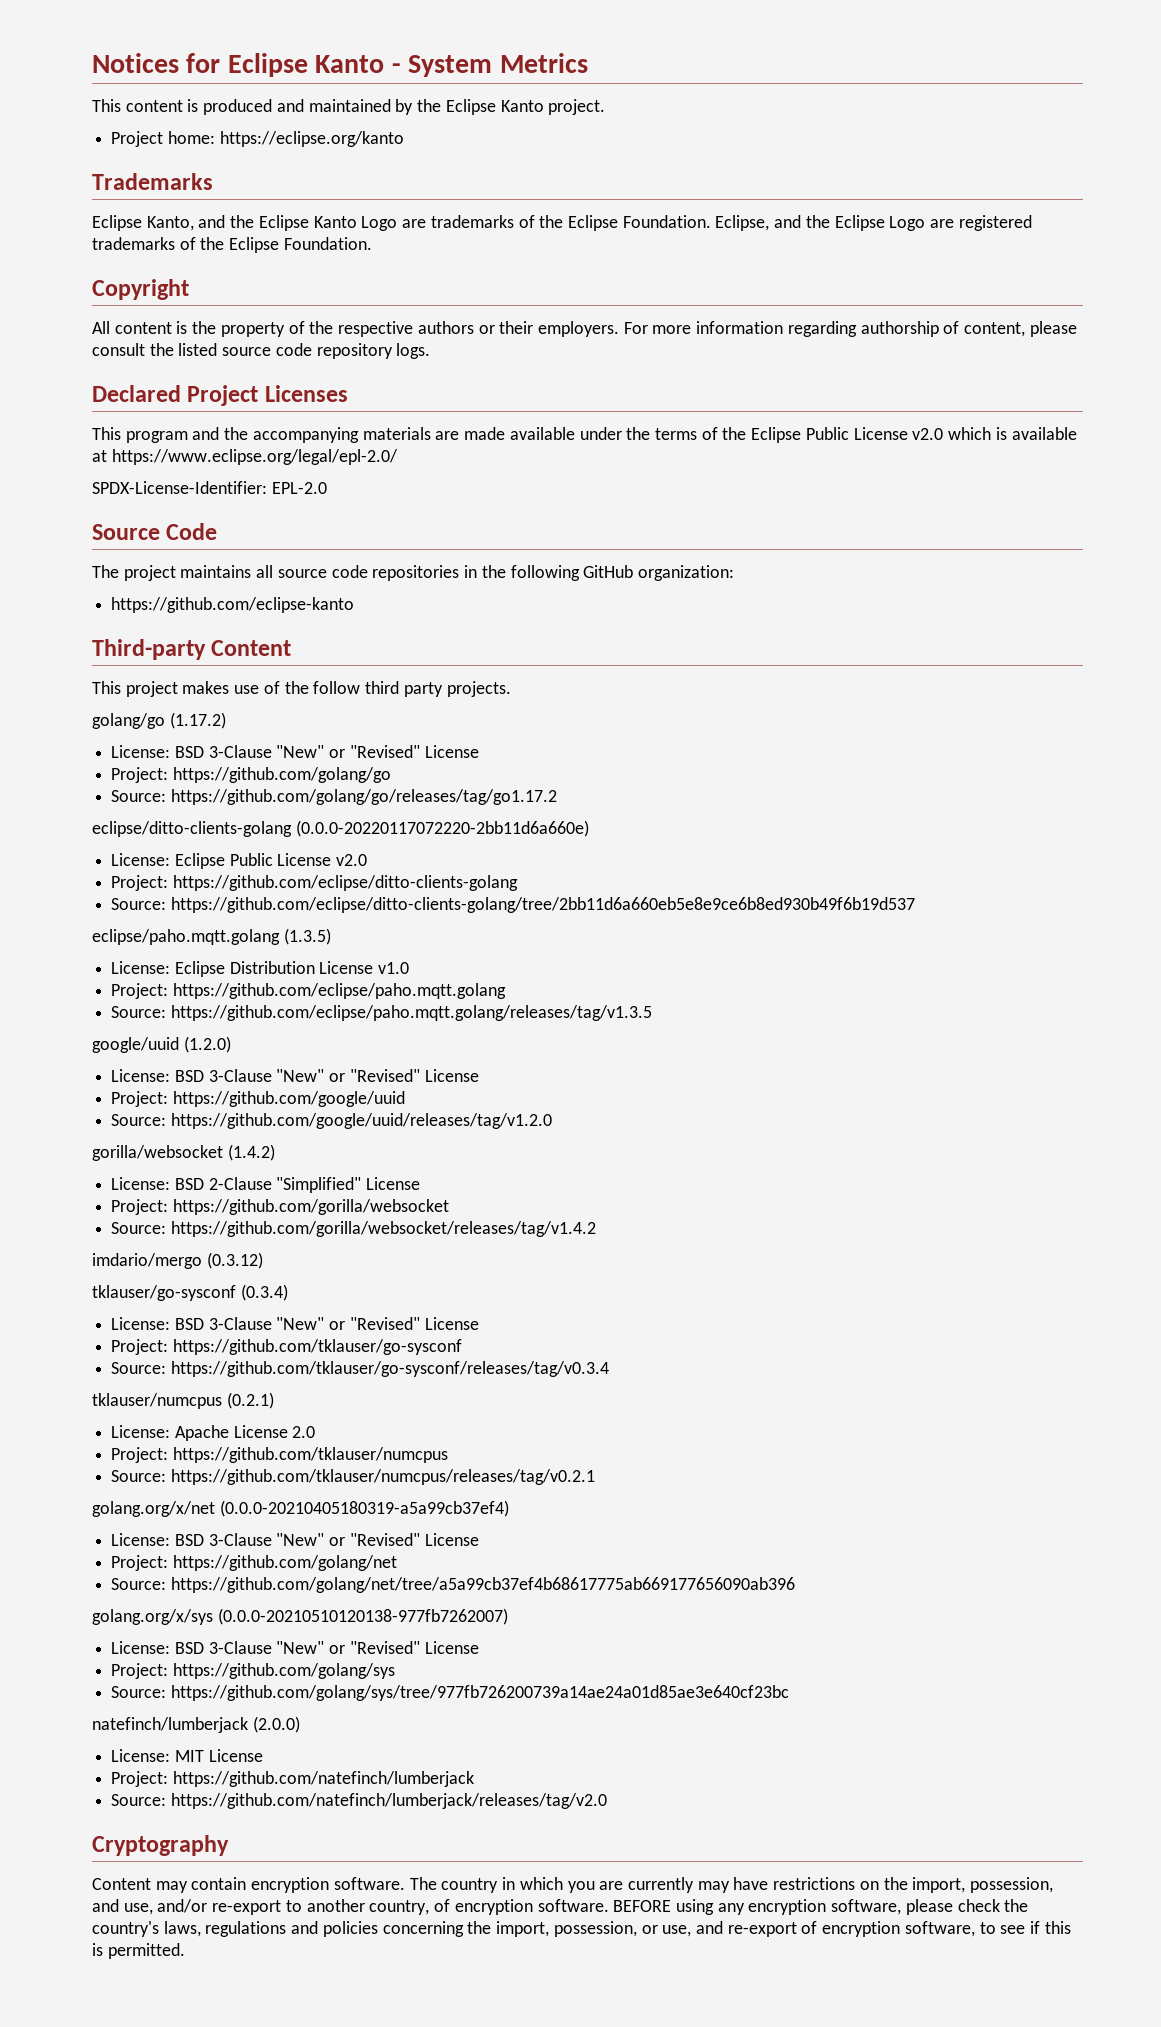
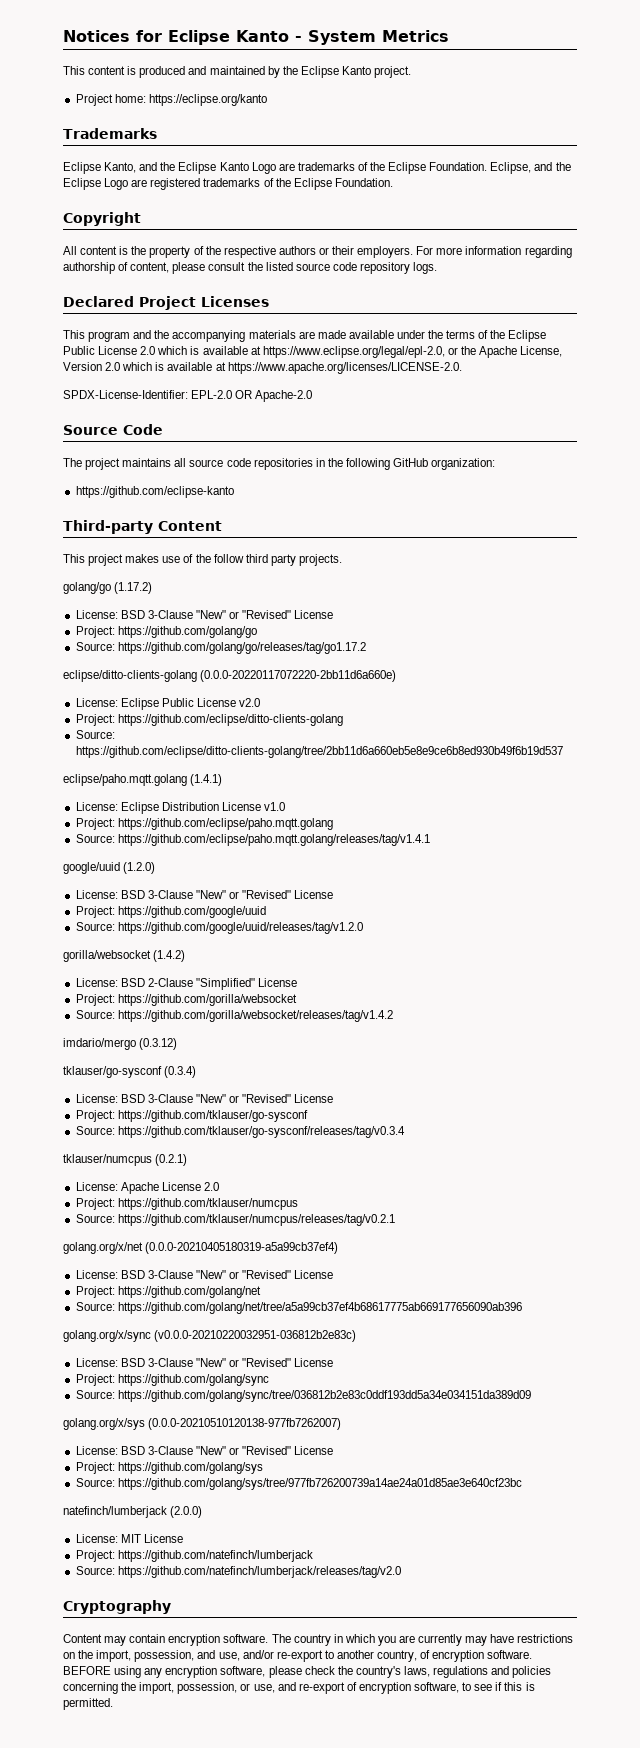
- This program and the accompanying materials are made available under the terms of the Eclipse Public License v2.0 which is available at https://www.eclipse.org/legal/epl-2.0/
+ This program and the accompanying materials are made available under the terms of the Eclipse Public License 2.0 which is available at https://www.eclipse.org/legal/epl-2.0, or the Apache License, Version 2.0 which is available at https://www.apache.org/licenses/LICENSE-2.0.
- SPDX-License-Identifier: EPL-2.0
+ SPDX-License-Identifier: EPL-2.0 OR Apache-2.0
- eclipse/paho.mqtt.golang (1.3.5)
+ eclipse/paho.mqtt.golang (1.4.1)
- Source: https://github.com/eclipse/paho.mqtt.golang/releases/tag/v1.3.5
+ Source: https://github.com/eclipse/paho.mqtt.golang/releases/tag/v1.4.1
+ golang.org/x/sync (v0.0.0-20210220032951-036812b2e83c)
+ License: BSD 3-Clause "New" or "Revised" License
+ Project: https://github.com/golang/sync
+ Source: https://github.com/golang/sync/tree/036812b2e83c0ddf193dd5a34e034151da389d09

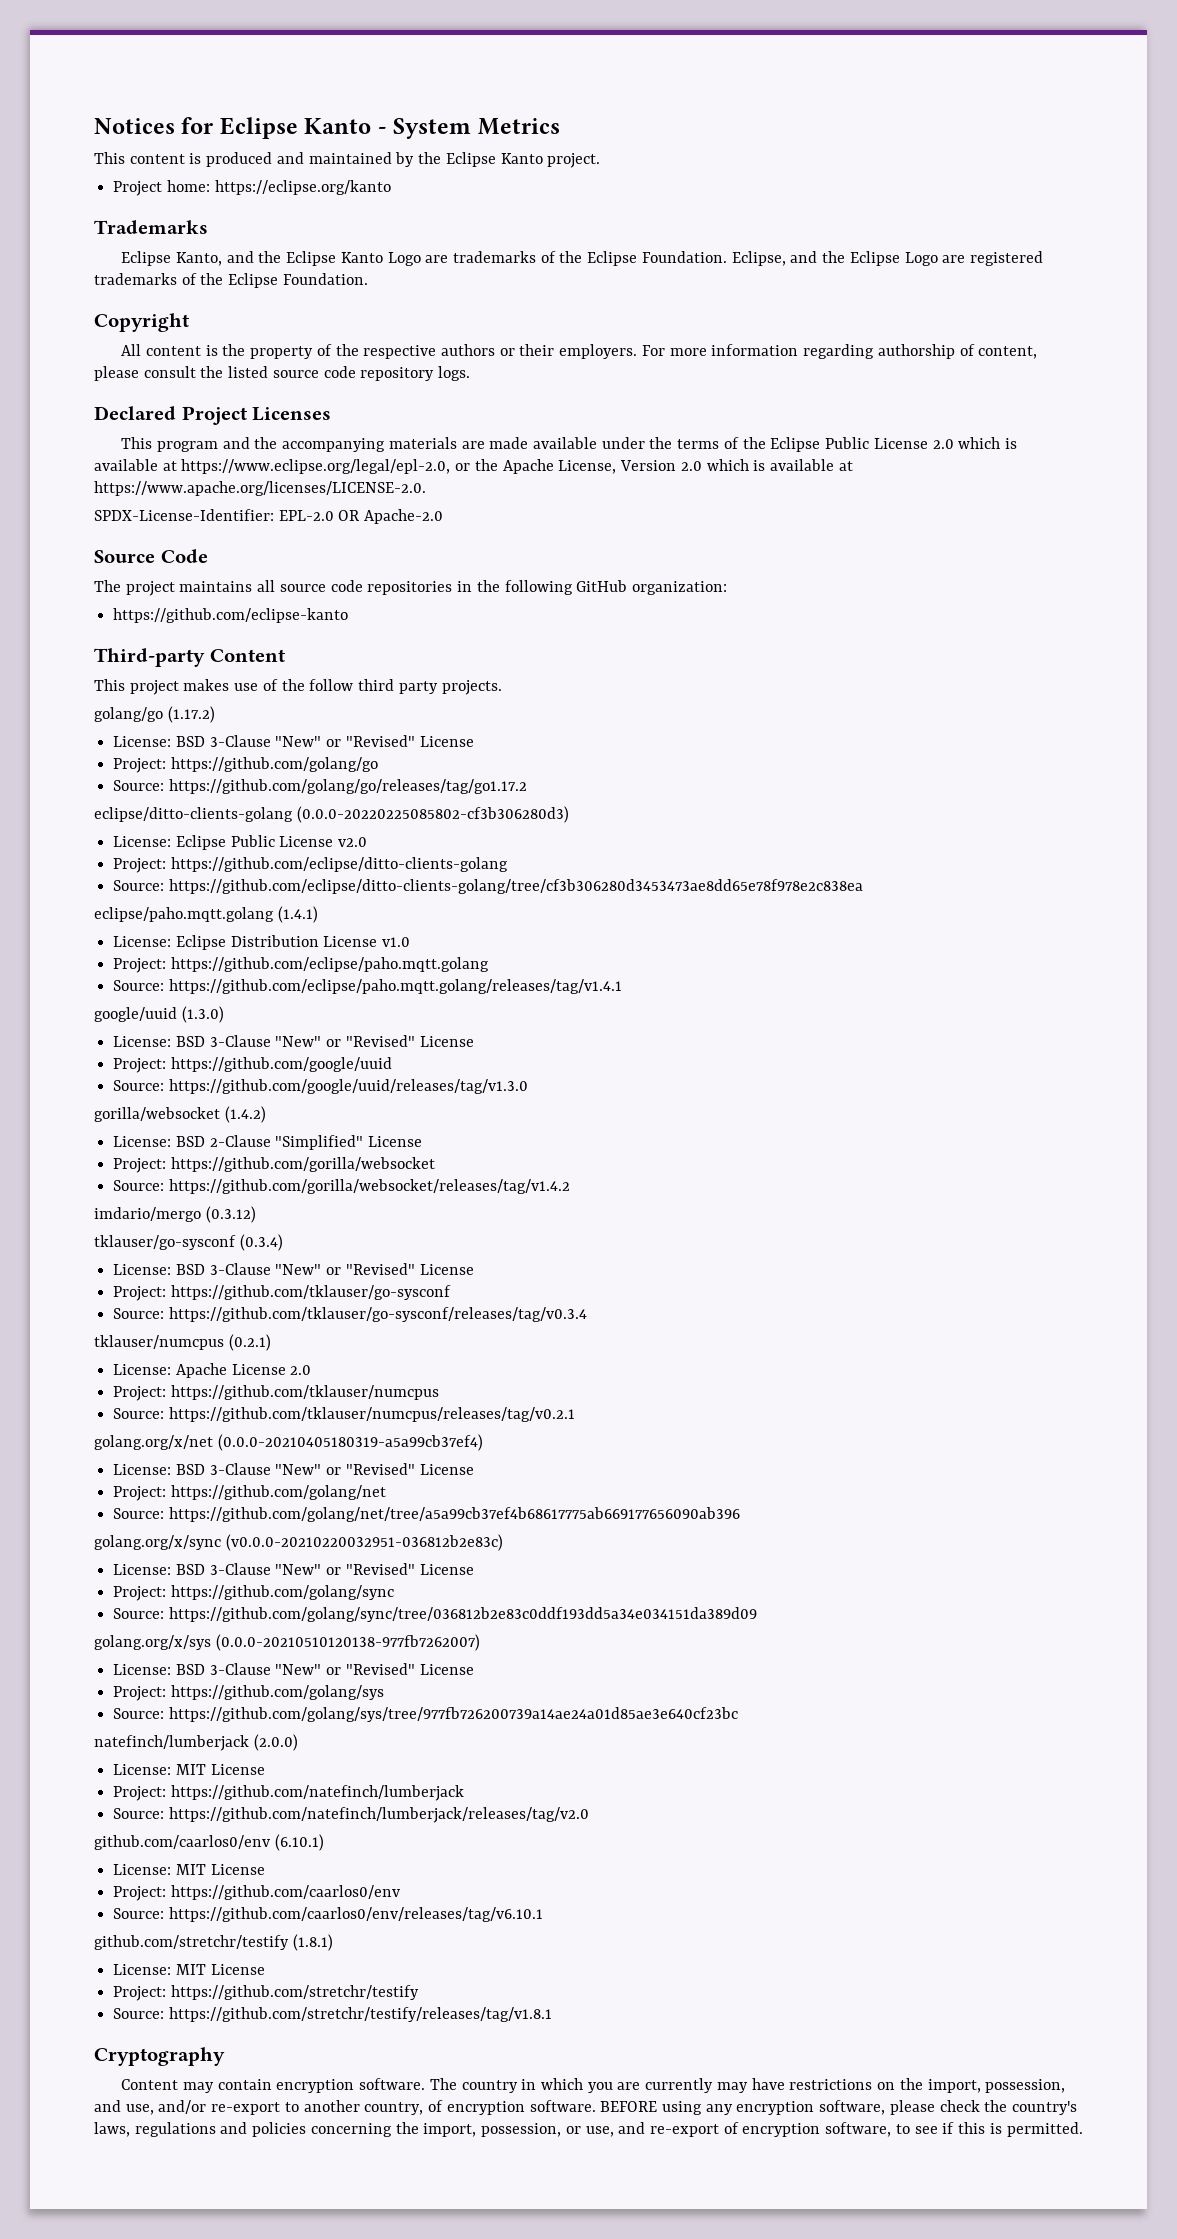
- eclipse/ditto-clients-golang (0.0.0-20220117072220-2bb11d6a660e)
+ eclipse/ditto-clients-golang (0.0.0-20220225085802-cf3b306280d3)
- Source: https://github.com/eclipse/ditto-clients-golang/tree/2bb11d6a660eb5e8e9ce6b8ed930b49f6b19d537
+ Source: https://github.com/eclipse/ditto-clients-golang/tree/cf3b306280d3453473ae8dd65e78f978e2c838ea
- google/uuid (1.2.0)
+ google/uuid (1.3.0)
- Source: https://github.com/google/uuid/releases/tag/v1.2.0
+ Source: https://github.com/google/uuid/releases/tag/v1.3.0
+ github.com/caarlos0/env (6.10.1)
+ License: MIT License
+ Project: https://github.com/caarlos0/env
+ Source: https://github.com/caarlos0/env/releases/tag/v6.10.1
+ github.com/stretchr/testify (1.8.1)
+ License: MIT License
+ Project: https://github.com/stretchr/testify
+ Source: https://github.com/stretchr/testify/releases/tag/v1.8.1

